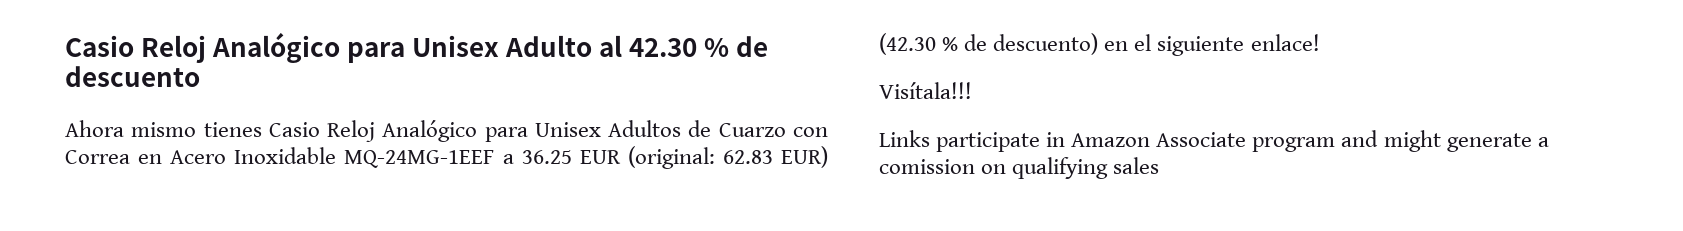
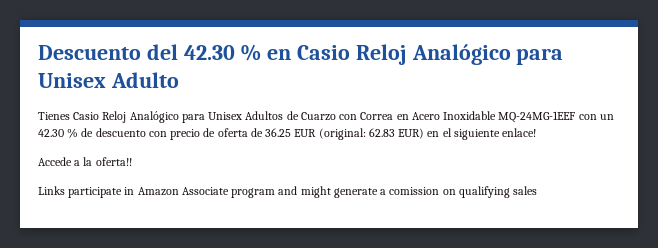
- Casio Reloj Analógico para Unisex Adulto al 42.30 % de descuento
- Ahora mismo tienes Casio Reloj Analógico para Unisex Adultos de Cuarzo con Correa en Acero Inoxidable MQ-24MG-1EEF a 36.25 EUR (original: 62.83 EUR) (42.30 % de descuento) en el siguiente enlace!
+ Descuento del 42.30 % en Casio Reloj Analógico para Unisex Adulto
+ Tienes Casio Reloj Analógico para Unisex Adultos de Cuarzo con Correa en Acero Inoxidable MQ-24MG-1EEF con un 42.30 % de descuento con precio de oferta de 36.25 EUR (original: 62.83 EUR) en el siguiente enlace!
- Visítala!!!
+ Accede a la oferta!!

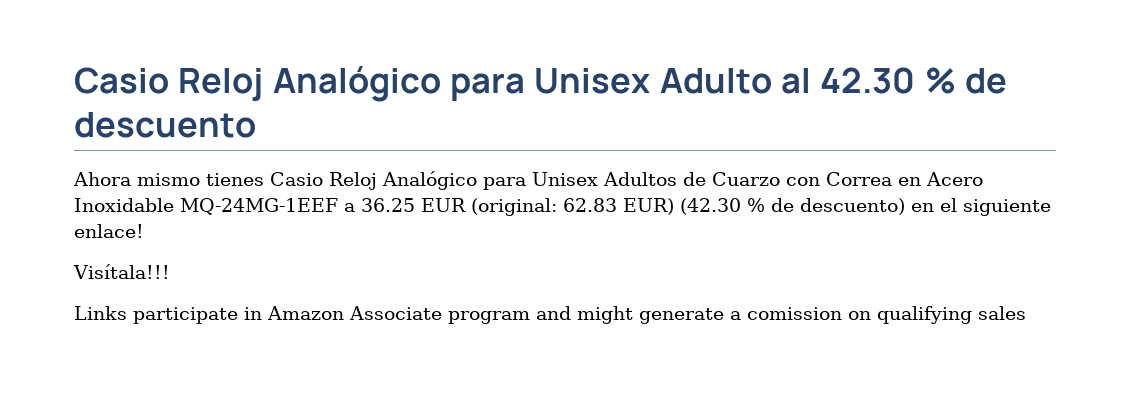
- Descuento del 42.30 % en Casio Reloj Analógico para Unisex Adulto
- Tienes Casio Reloj Analógico para Unisex Adultos de Cuarzo con Correa en Acero Inoxidable MQ-24MG-1EEF con un 42.30 % de descuento con precio de oferta de 36.25 EUR (original: 62.83 EUR) en el siguiente enlace!
+ Casio Reloj Analógico para Unisex Adulto al 42.30 % de descuento
+ Ahora mismo tienes Casio Reloj Analógico para Unisex Adultos de Cuarzo con Correa en Acero Inoxidable MQ-24MG-1EEF a 36.25 EUR (original: 62.83 EUR) (42.30 % de descuento) en el siguiente enlace!
- Accede a la oferta!!
+ Visítala!!!

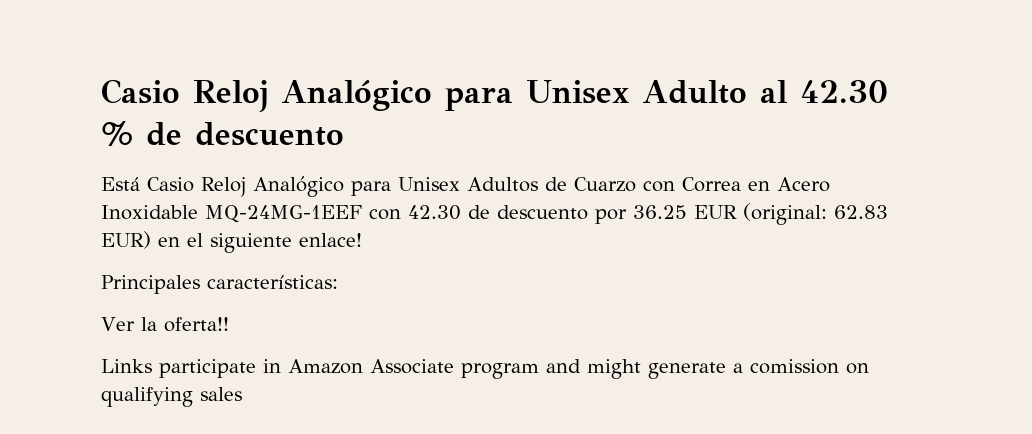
- Ahora mismo tienes Casio Reloj Analógico para Unisex Adultos de Cuarzo con Correa en Acero Inoxidable MQ-24MG-1EEF a 36.25 EUR (original: 62.83 EUR) (42.30 % de descuento) en el siguiente enlace!
+ Está Casio Reloj Analógico para Unisex Adultos de Cuarzo con Correa en Acero Inoxidable MQ-24MG-1EEF con 42.30 de descuento por 36.25 EUR (original: 62.83 EUR) en el siguiente enlace!
- Visítala!!!
+ Principales características:
+ Ver la oferta!!

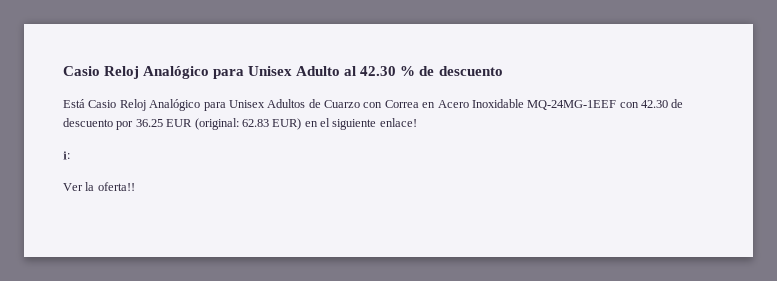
- Principales características:
+ ℹ:
- Links participate in Amazon Associate program and might generate a comission on qualifying sales

